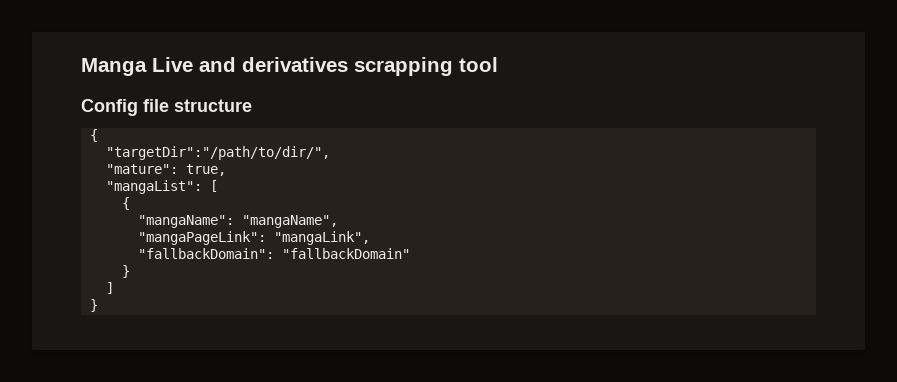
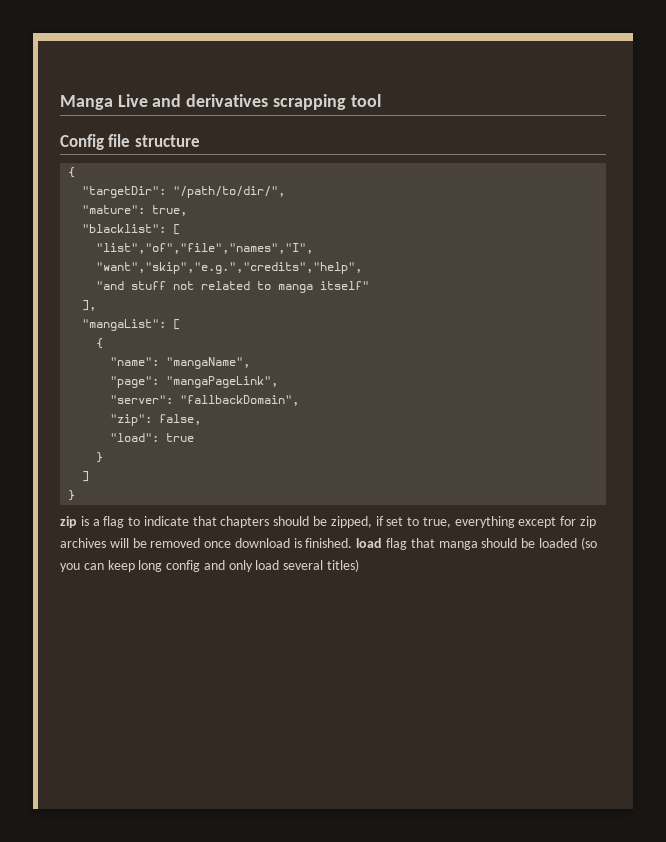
- "targetDir":"/path/to/dir/",
+ "targetDir": "/path/to/dir/",
+ "blacklist": [
+ "list","of","file","names","I",
+ "want","skip","e.g.","credits","help",
+ "and stuff not related to manga itself"
+ ],
- "mangaName": "mangaName",
+ "name": "mangaName",
- "mangaPageLink": "mangaLink",
- "fallbackDomain": "fallbackDomain"
+ "page": "mangaPageLink",
+ "server": "fallbackDomain",
+ "zip": false,
+ "load": true
  }
  ]
  }
+ zip is a flag to indicate that chapters should be zipped, if set to true, everything except for zip archives will be removed once download is finished. load flag that manga should be loaded (so you can keep long config and only load several titles)

